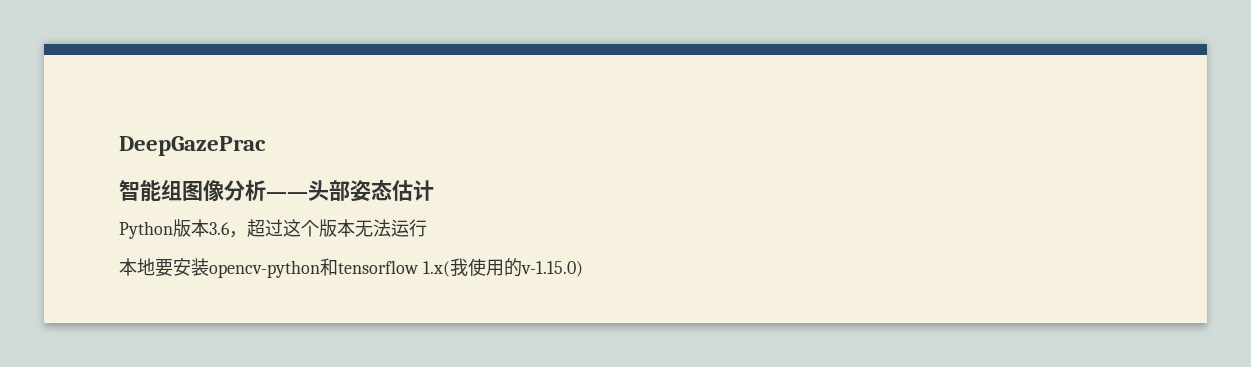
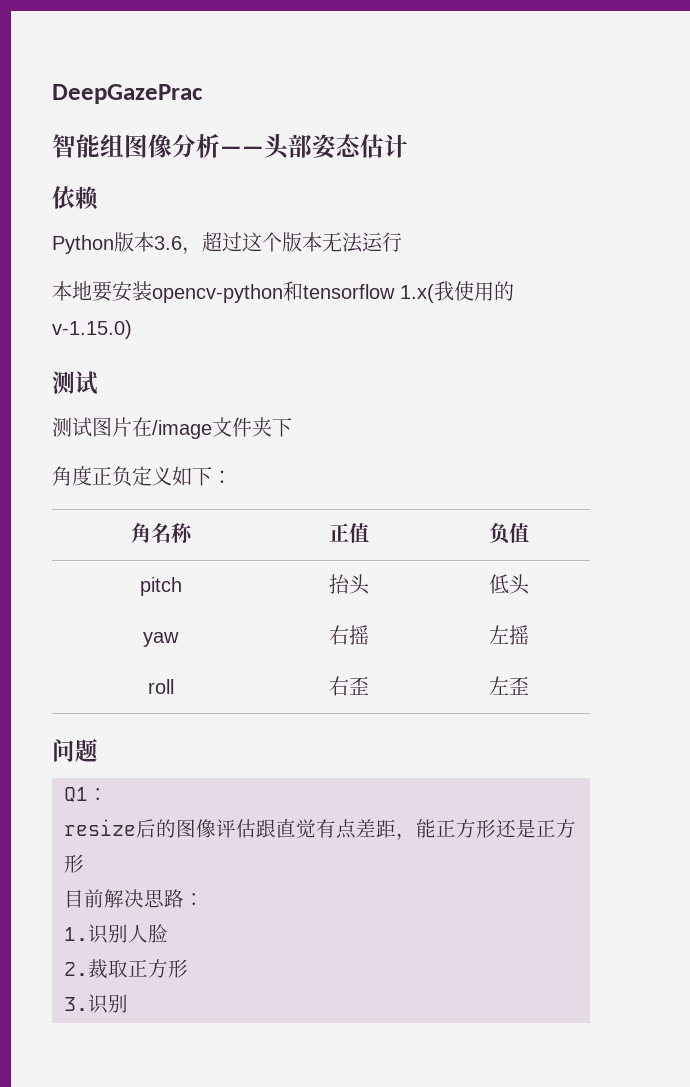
+ 依赖
  本地要安装opencv-python和tensorflow 1.x(我使用的v-1.15.0)
+ 测试
+ 测试图片在/image文件夹下
+ 角度正负定义如下：
+ 角名称 | 正值 | 负值
+ pitch | 抬头 | 低头
+ yaw | 右摇 | 左摇
+ roll | 右歪 | 左歪
+ 问题
+ Q1：
+ resize后的图像评估跟直觉有点差距，能正方形还是正方形
+ 目前解决思路：
+ 1.识别人脸
+ 2.裁取正方形
+ 3.识别

